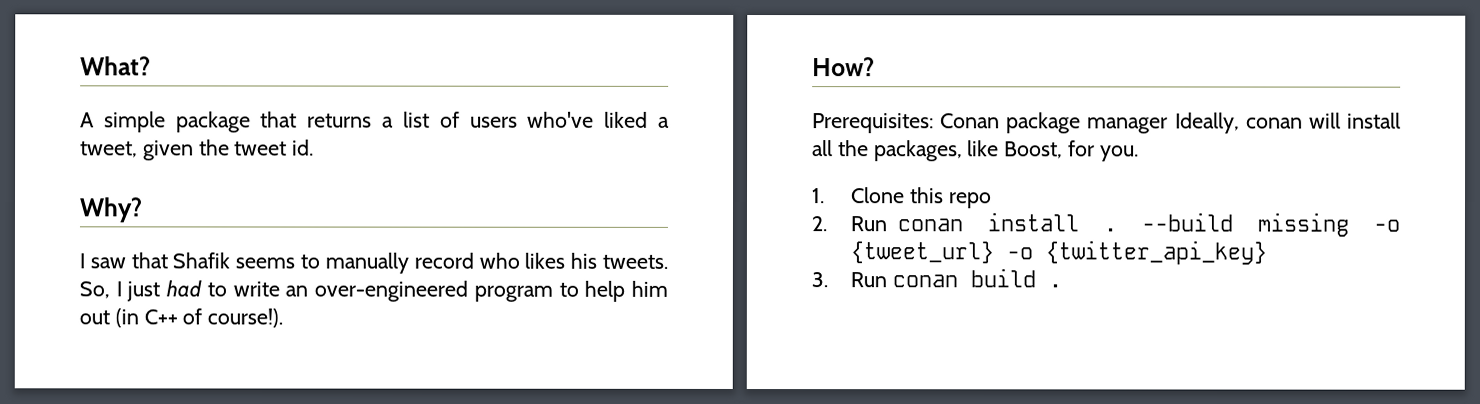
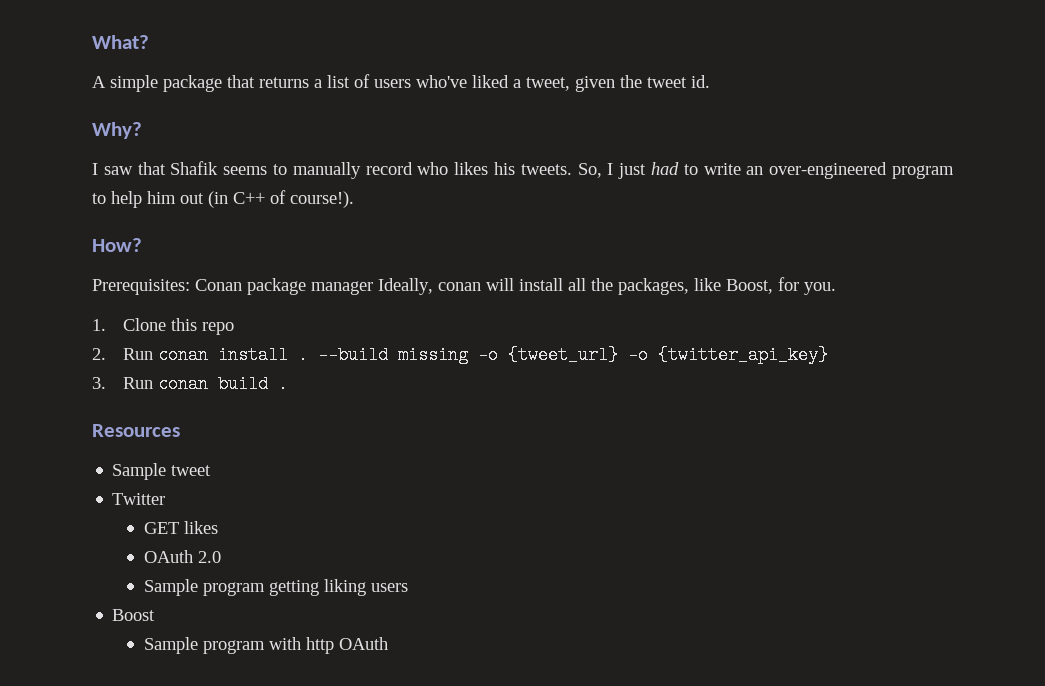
+ Resources
+ Sample tweet
+ Twitter
+ GET likes
+ OAuth 2.0
+ Sample program getting liking users
+ Boost
+ Sample program with http OAuth

